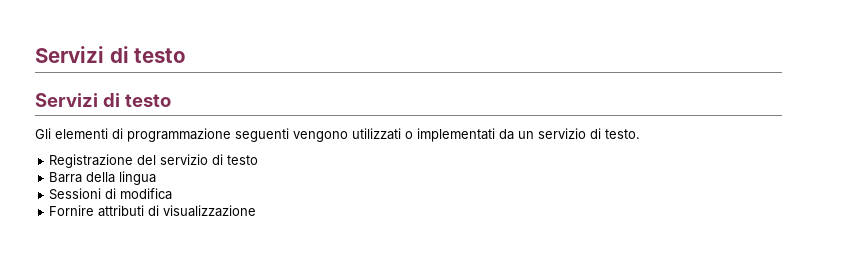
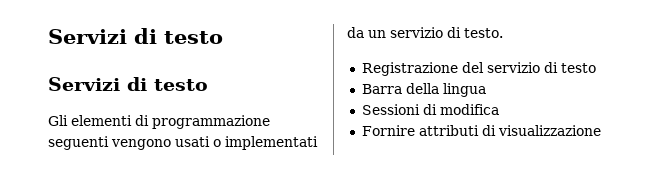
- Gli elementi di programmazione seguenti vengono utilizzati o implementati da un servizio di testo.
+ Gli elementi di programmazione seguenti vengono usati o implementati da un servizio di testo.

